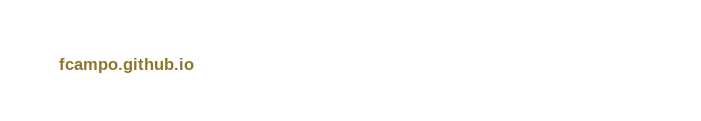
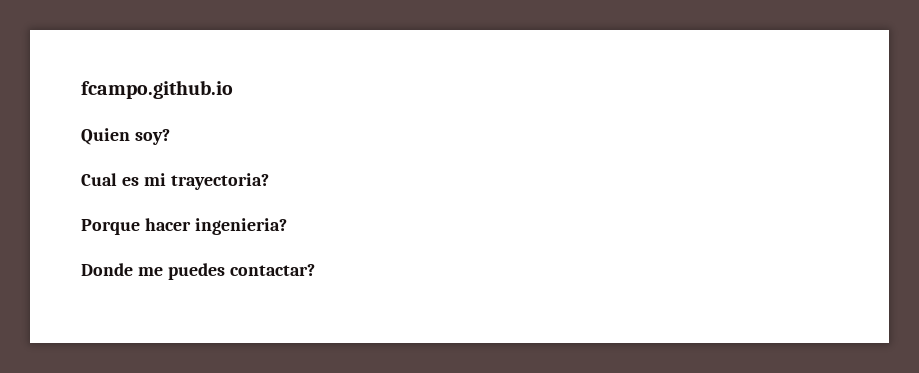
+ Quien soy?
+ Cual es mi trayectoria?
+ Porque hacer ingenieria?
+ Donde me puedes contactar?

